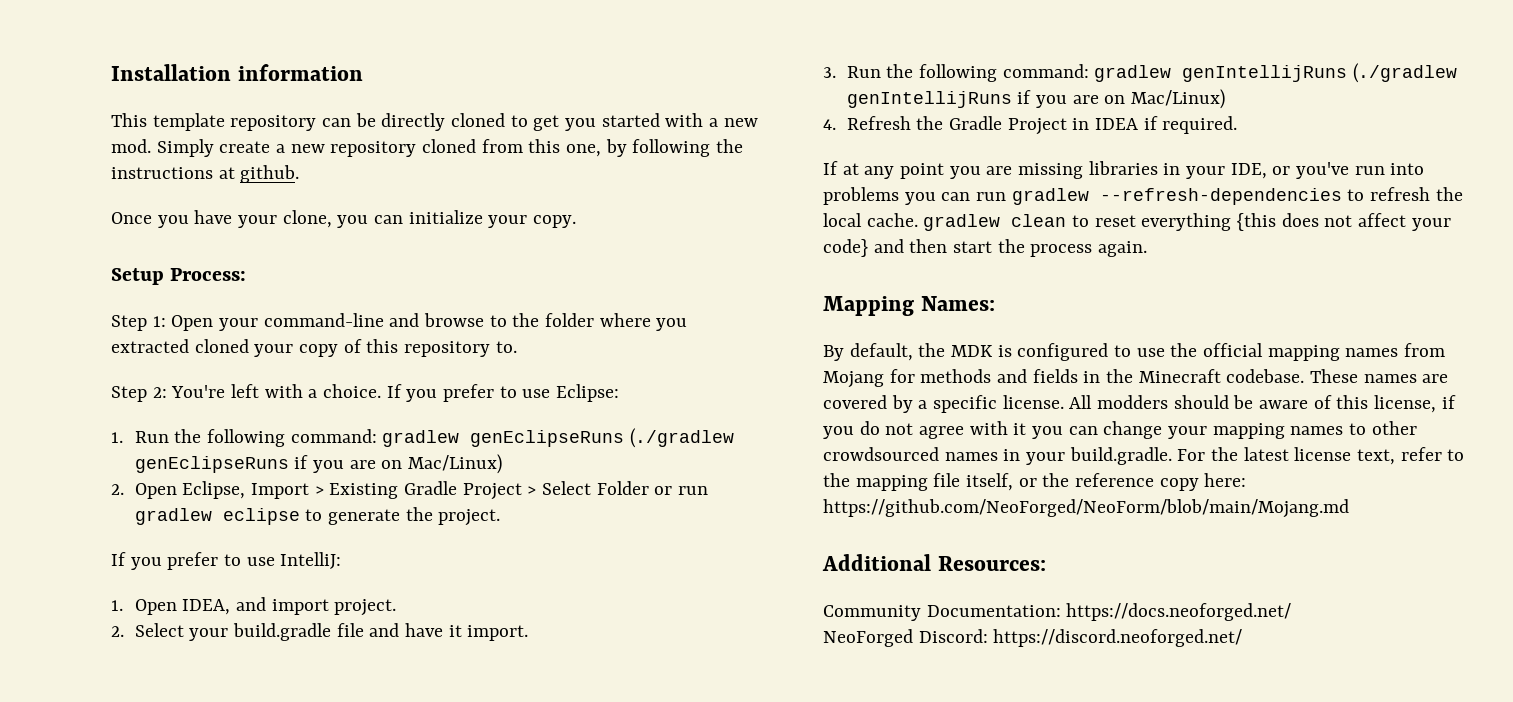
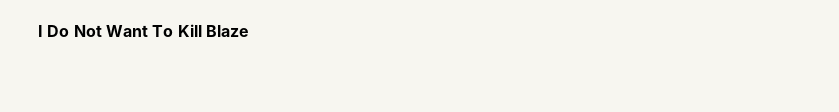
- Installation information
- This template repository can be directly cloned to get you started with a new mod. Simply create a new repository cloned from this one, by following the instructions at github.
- Once you have your clone, you can initialize your copy.
- Setup Process:
- Step 1: Open your command-line and browse to the folder where you extracted cloned your copy of this repository to.
- Step 2: You're left with a choice. If you prefer to use Eclipse:
- 1. Run the following command: gradlew genEclipseRuns (./gradlew genEclipseRuns if you are on Mac/Linux)
- 2. Open Eclipse, Import > Existing Gradle Project > Select Folder or run gradlew eclipse to generate the project.
- If you prefer to use IntelliJ:
- 1. Open IDEA, and import project.
- 2. Select your build.gradle file and have it import.
- 3. Run the following command: gradlew genIntellijRuns (./gradlew genIntellijRuns if you are on Mac/Linux)
- 4. Refresh the Gradle Project in IDEA if required.
- If at any point you are missing libraries in your IDE, or you've run into problems you can run gradlew --refresh-dependencies to refresh the local cache. gradlew clean to reset everything {this does not affect your code} and then start the process again.
- Mapping Names:
- By default, the MDK is configured to use the official mapping names from Mojang for methods and fields in the Minecraft codebase. These names are covered by a specific license. All modders should be aware of this license, if you do not agree with it you can change your mapping names to other crowdsourced names in your build.gradle. For the latest license text, refer to the mapping file itself, or the reference copy here: https://github.com/NeoForged/NeoForm/blob/main/Mojang.md
- Additional Resources:
- Community Documentation: https://docs.neoforged.net/
- NeoForged Discord: https://discord.neoforged.net/
+ I Do Not Want To Kill Blaze

